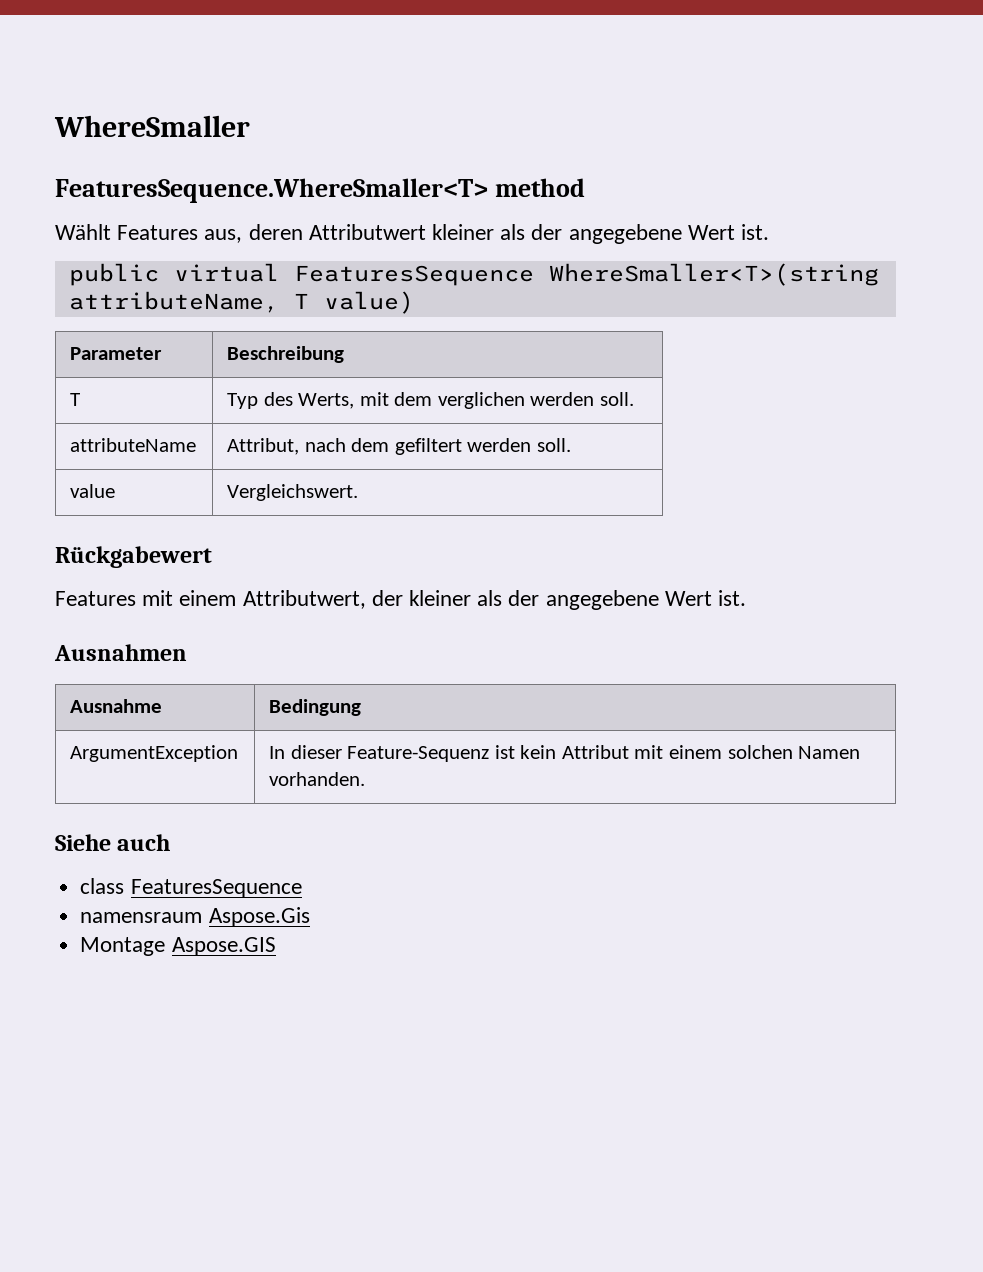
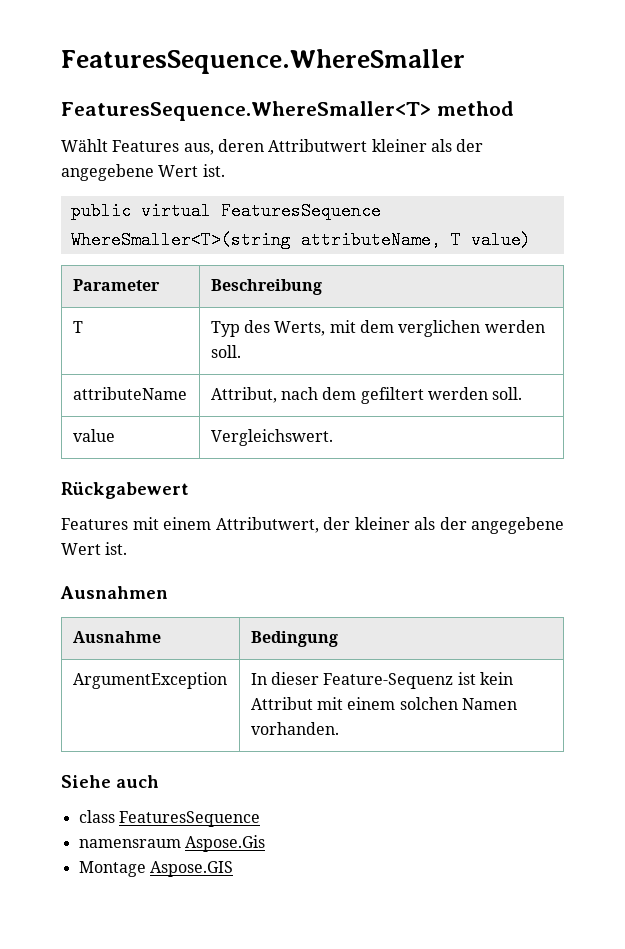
- WhereSmaller
+ FeaturesSequence.WhereSmaller

